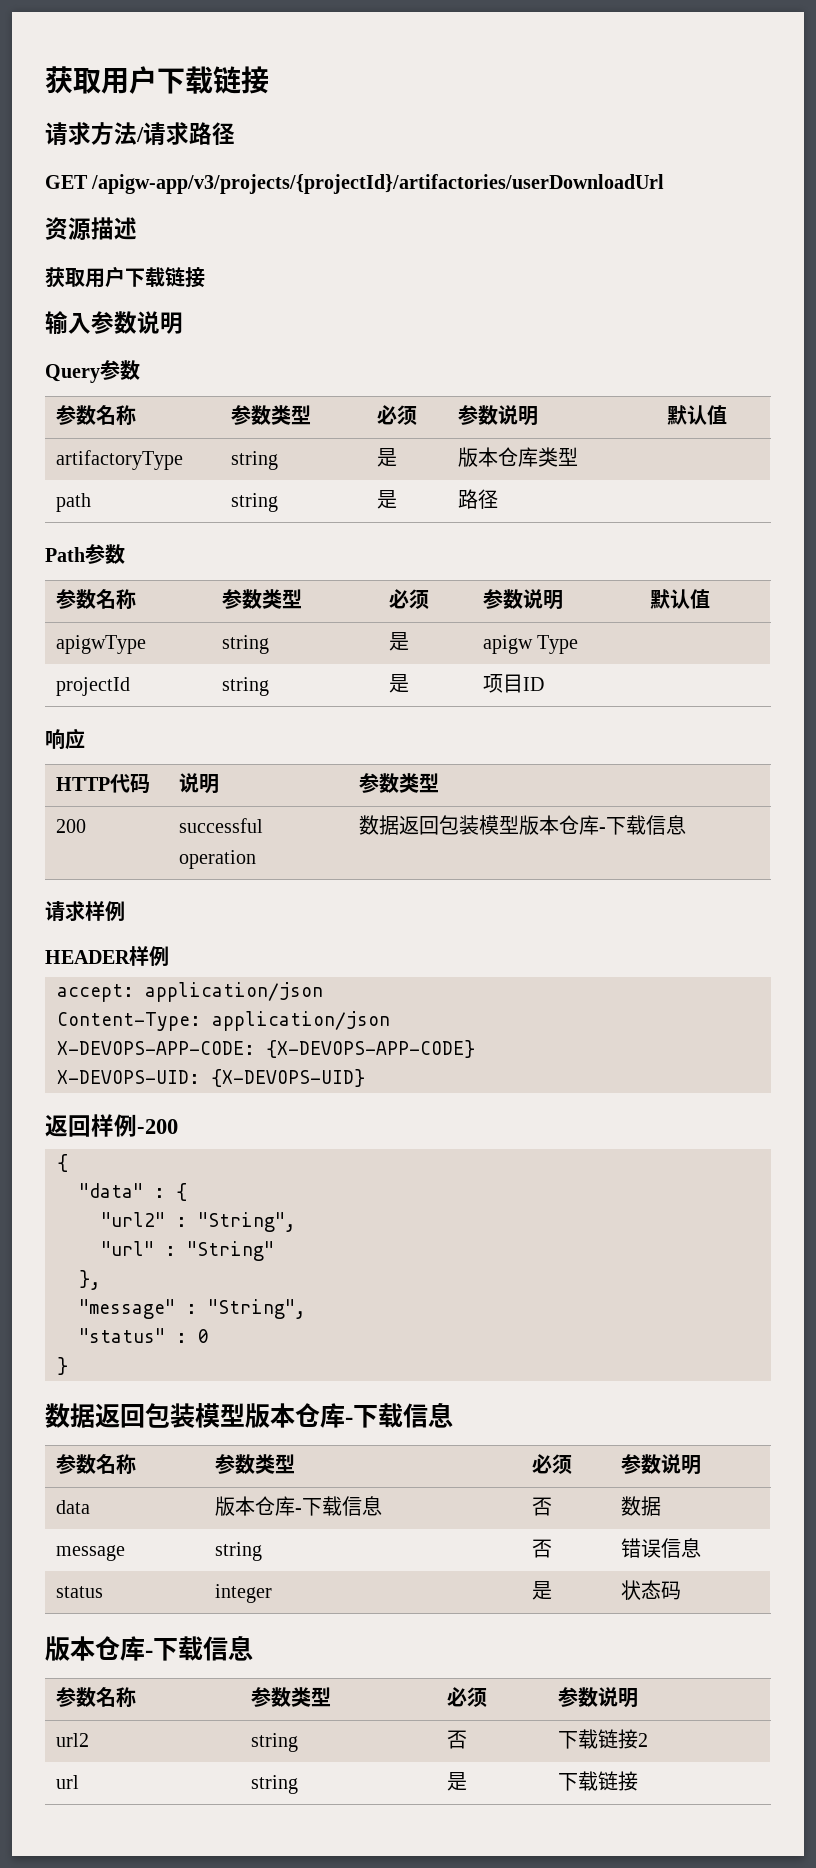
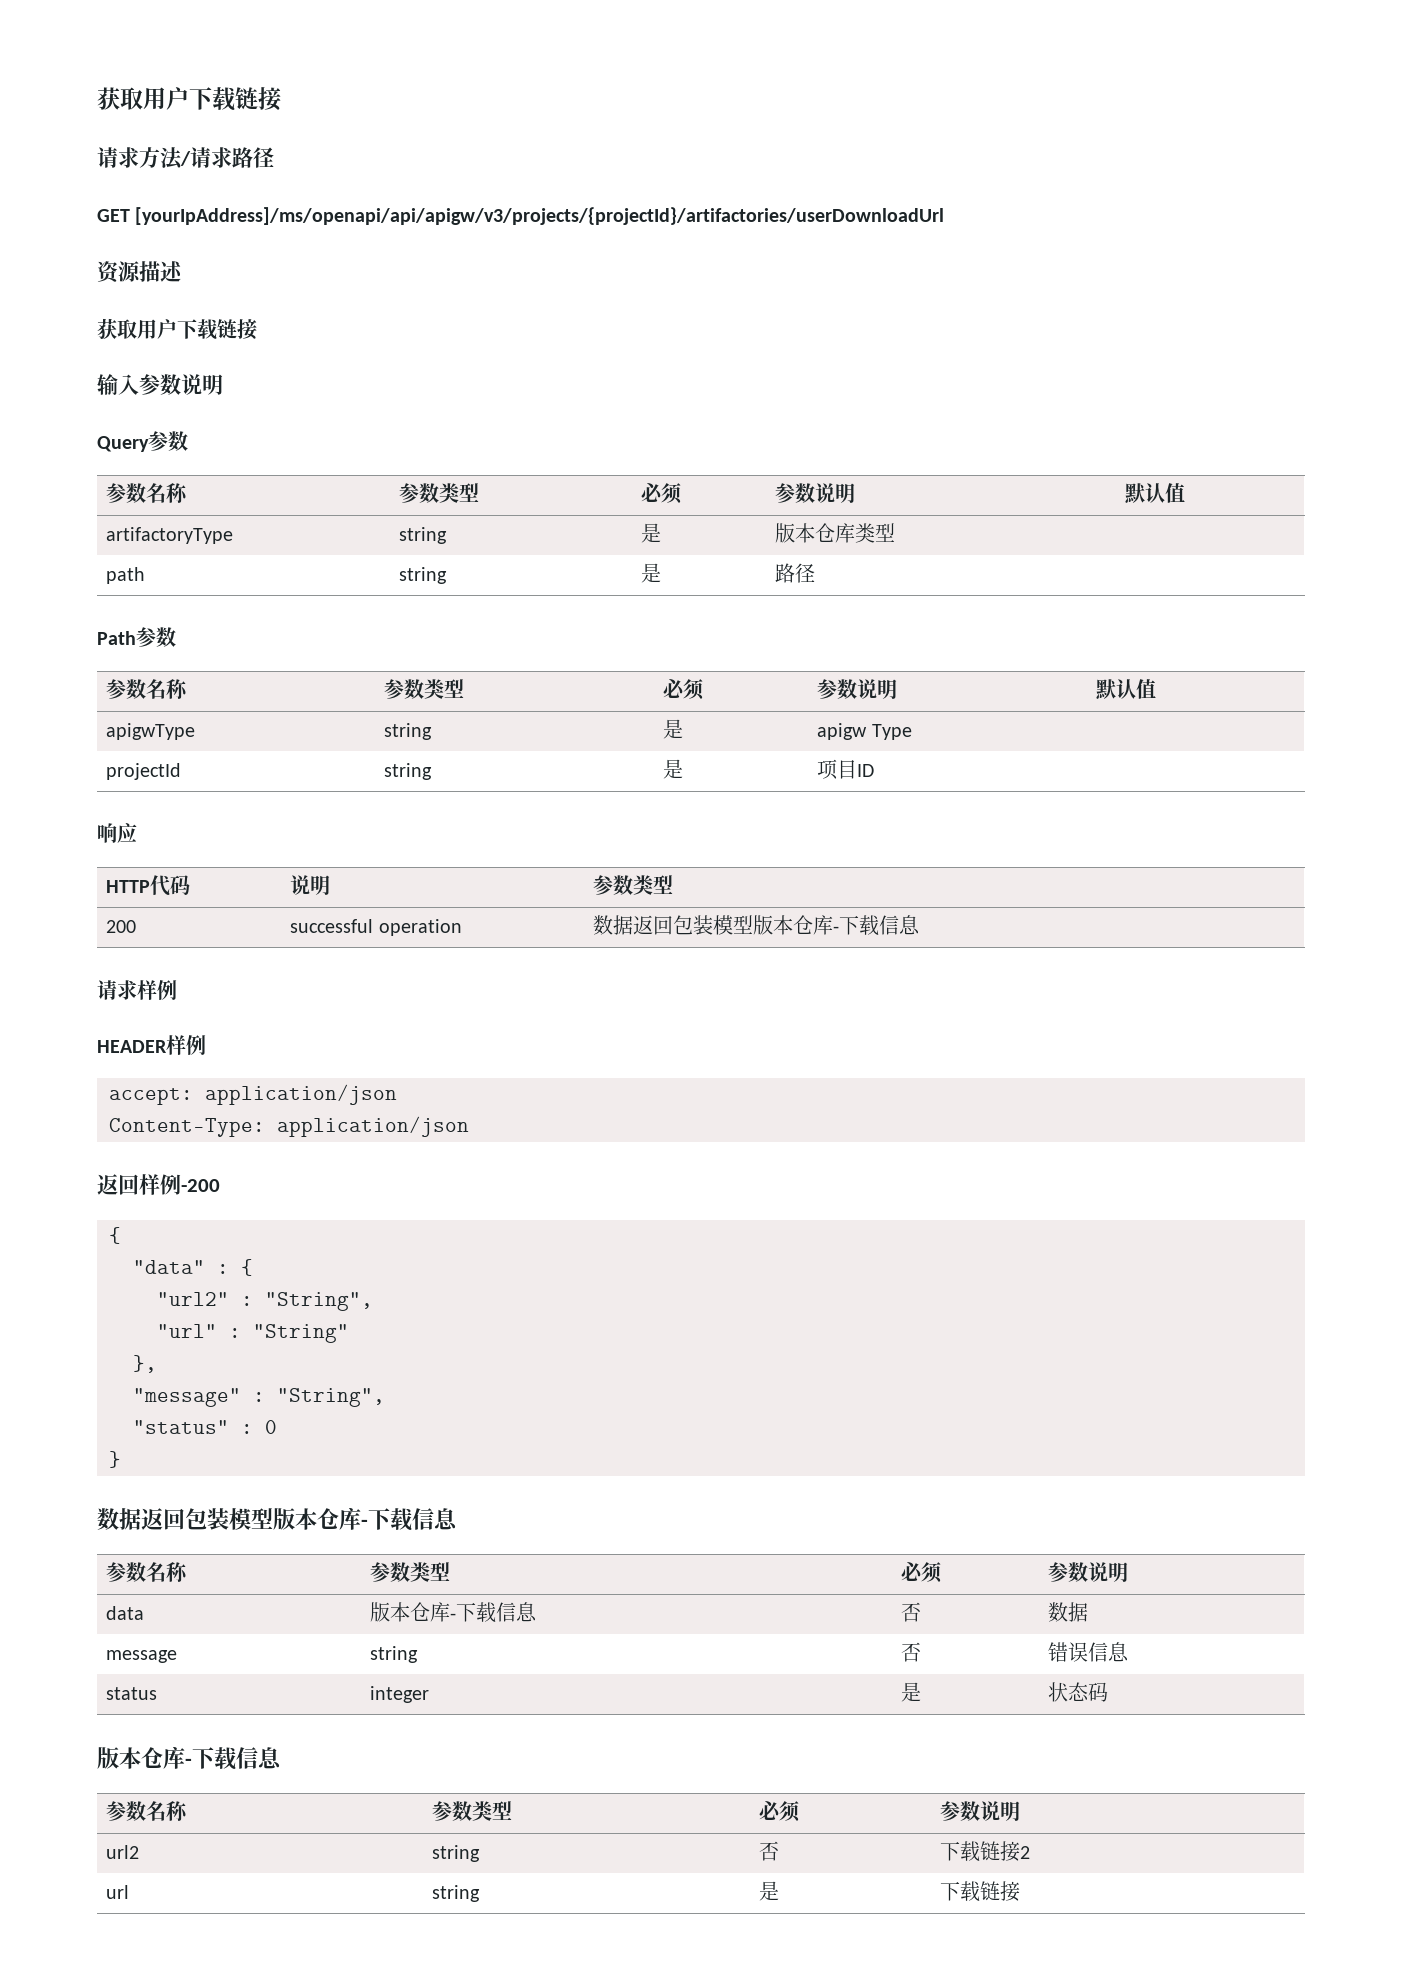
- GET /apigw-app/v3/projects/{projectId}/artifactories/userDownloadUrl
+ GET [yourIpAddress]/ms/openapi/api/apigw/v3/projects/{projectId}/artifactories/userDownloadUrl
- X-DEVOPS-APP-CODE: {X-DEVOPS-APP-CODE}
- X-DEVOPS-UID: {X-DEVOPS-UID}

